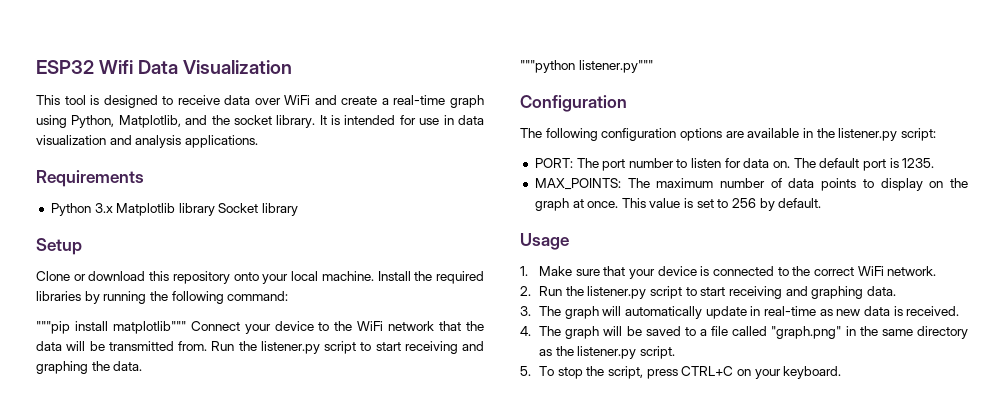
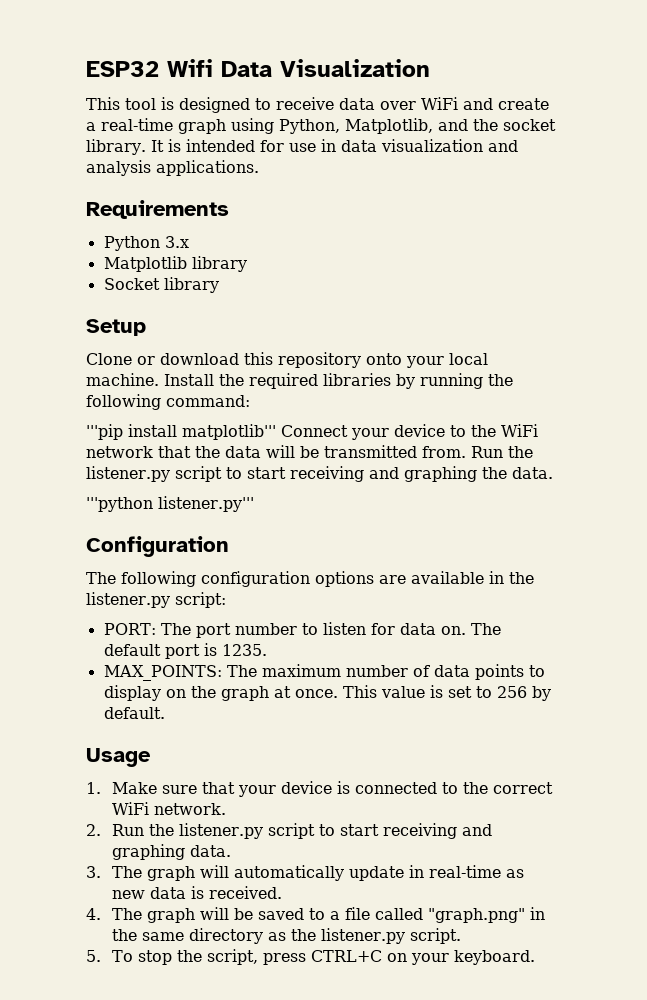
- Python 3.x Matplotlib library Socket library
+ Python 3.x
+ Matplotlib library
+ Socket library
- """pip install matplotlib""" Connect your device to the WiFi network that the data will be transmitted from.
+ '''pip install matplotlib''' Connect your device to the WiFi network that the data will be transmitted from.
- """python listener.py"""
+ '''python listener.py'''

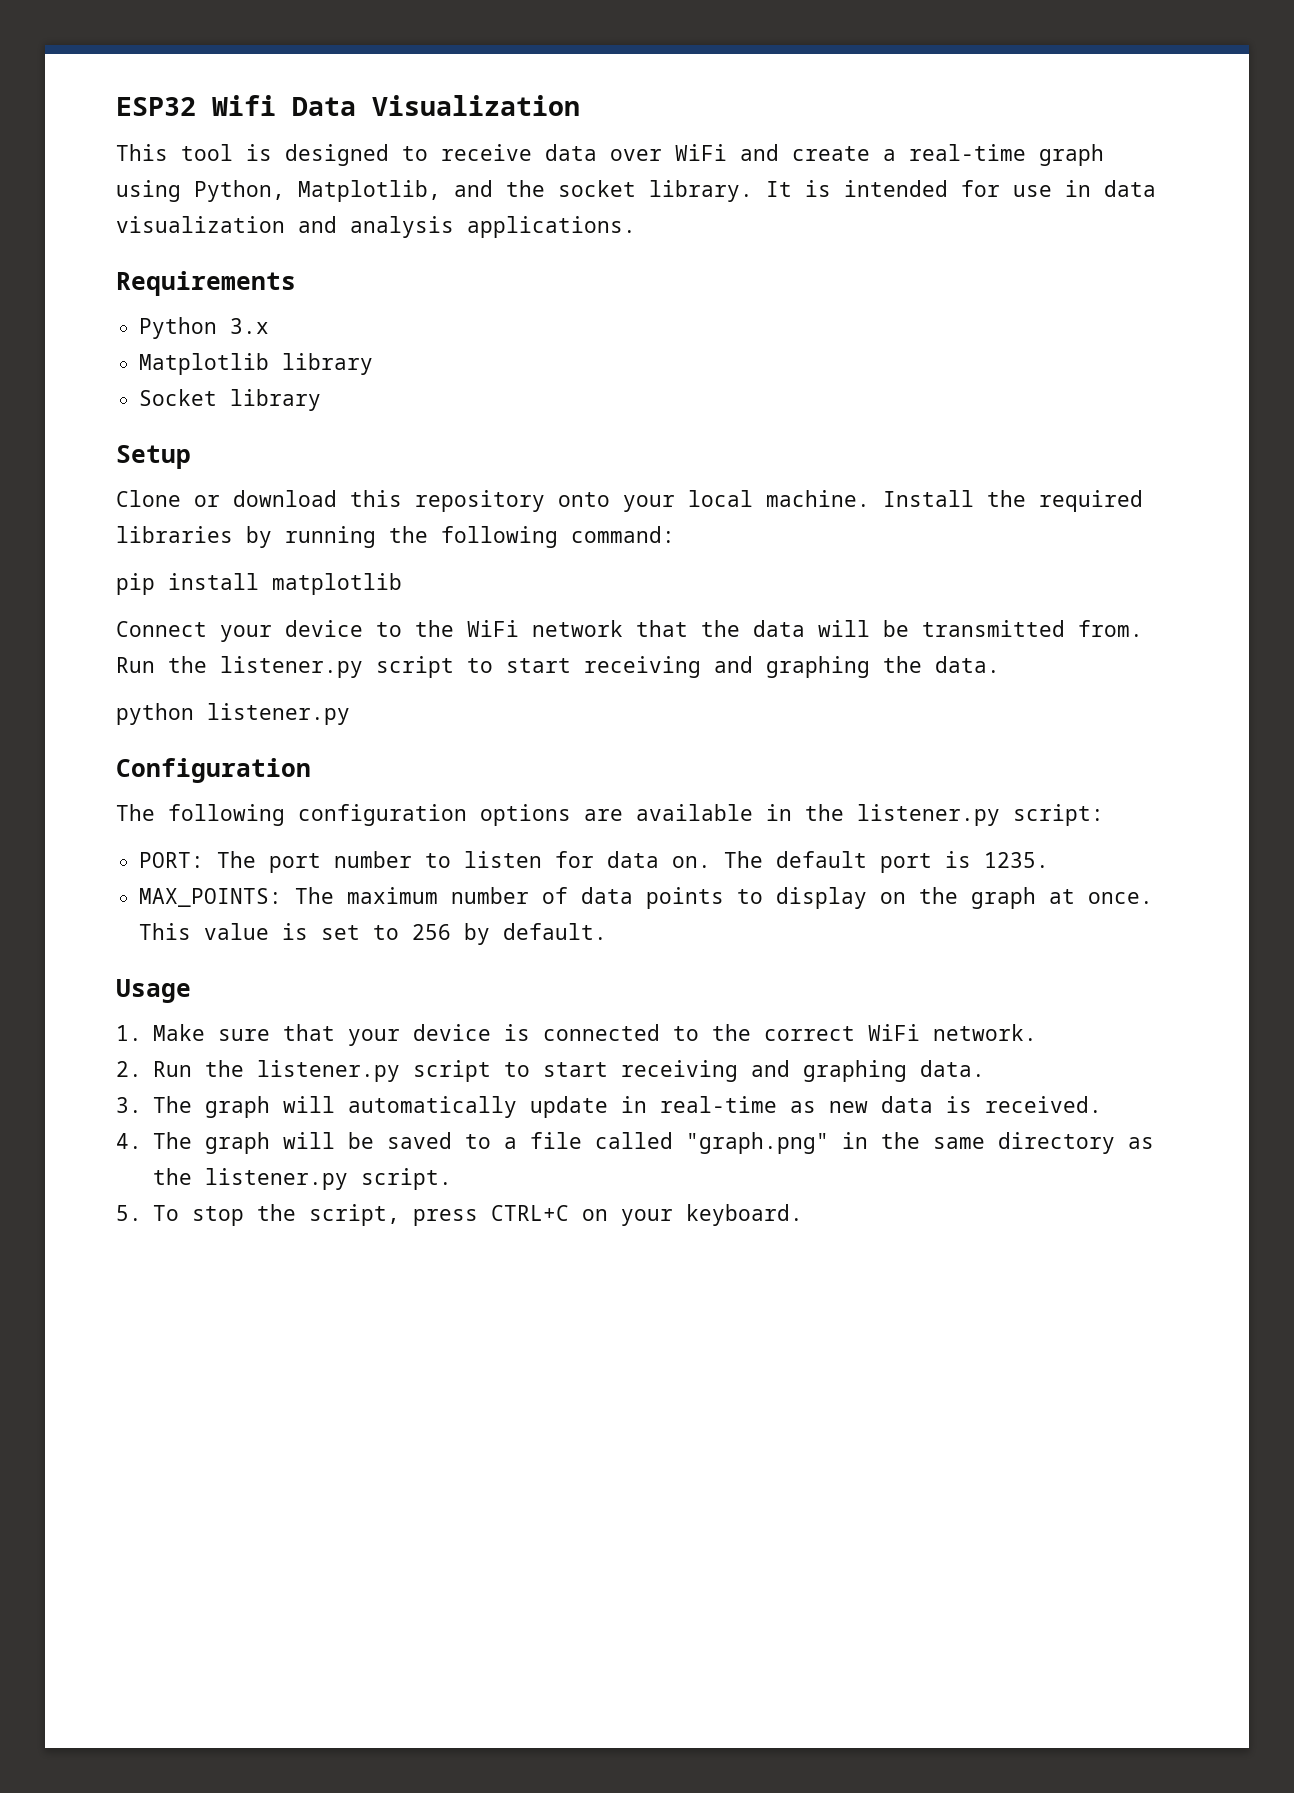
- '''pip install matplotlib''' Connect your device to the WiFi network that the data will be transmitted from.
+ pip install matplotlib
+ Connect your device to the WiFi network that the data will be transmitted from.
- '''python listener.py'''
+ python listener.py

